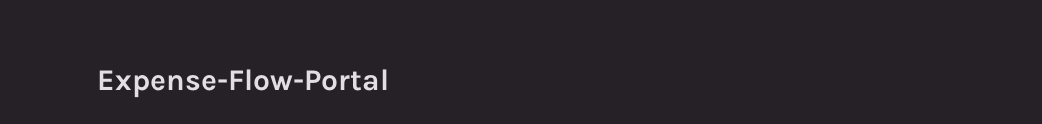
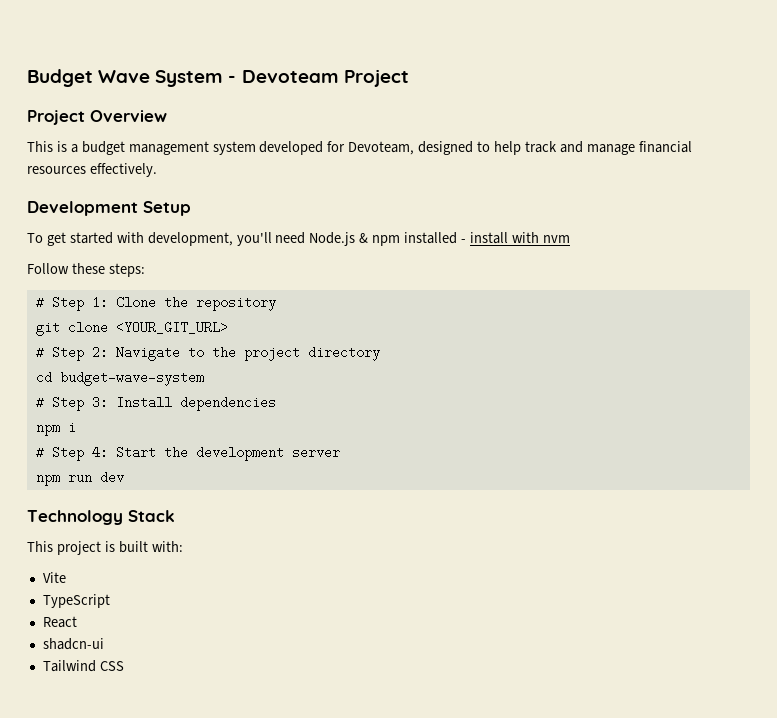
- Expense-Flow-Portal
+ Budget Wave System - Devoteam Project
+ Project Overview
+ This is a budget management system developed for Devoteam, designed to help track and manage financial resources effectively.
+ Development Setup
+ To get started with development, you'll need Node.js & npm installed - install with nvm
+ Follow these steps:
+ # Step 1: Clone the repository
+ git clone <YOUR_GIT_URL>
+ # Step 2: Navigate to the project directory
+ cd budget-wave-system
+ # Step 3: Install dependencies
+ npm i
+ # Step 4: Start the development server
+ npm run dev
+ Technology Stack
+ This project is built with:
+ Vite
+ TypeScript
+ React
+ shadcn-ui
+ Tailwind CSS

